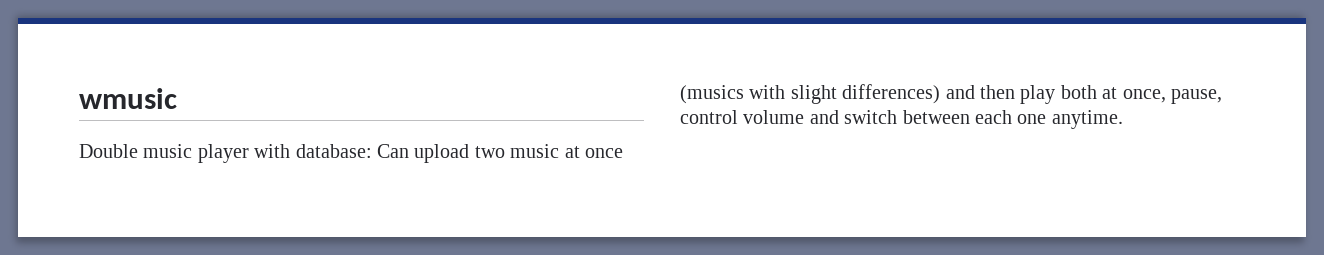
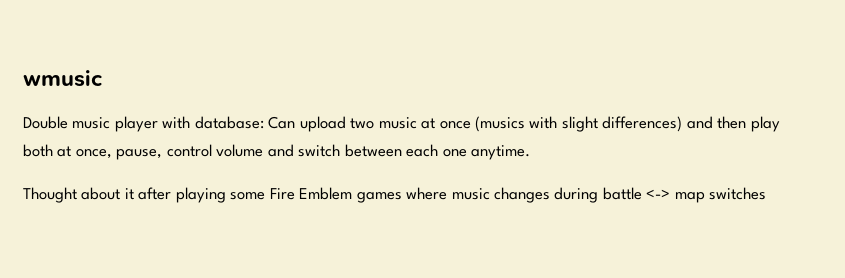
+ Thought about it after playing some Fire Emblem games where music changes during battle <-> map switches

